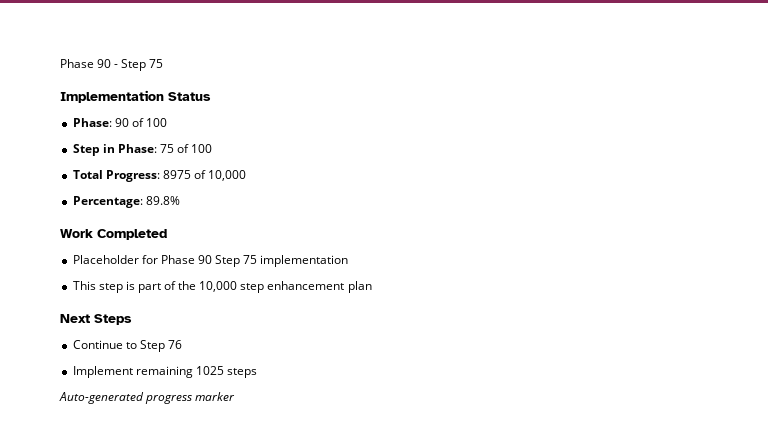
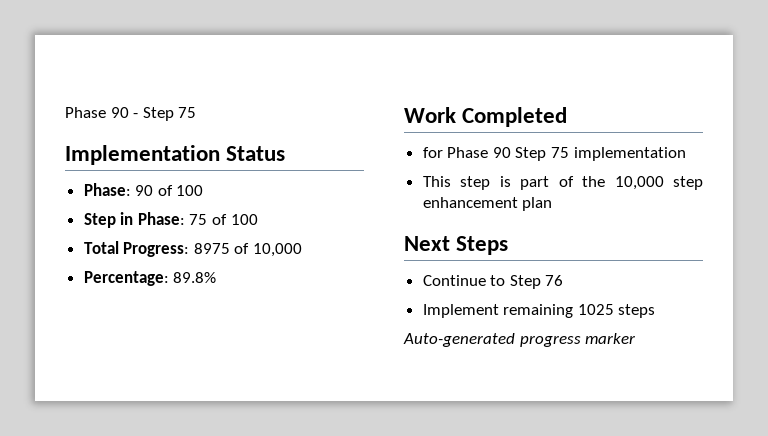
- Placeholder for Phase 90 Step 75 implementation
+ for Phase 90 Step 75 implementation

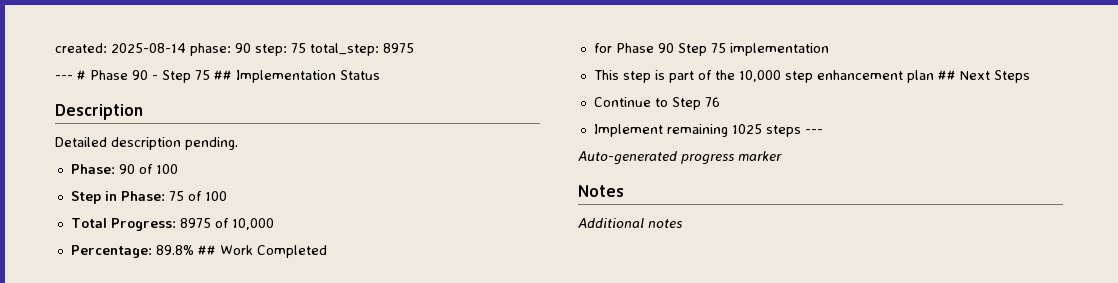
- Phase 90 - Step 75
- Implementation Status
+ created: 2025-08-14 phase: 90 step: 75 total_step: 8975
+ --- # Phase 90 - Step 75 ## Implementation Status
+ Description
+ Detailed description pending.
- Percentage: 89.8%
- Work Completed
+ Percentage: 89.8% ## Work Completed
- This step is part of the 10,000 step enhancement plan
- Next Steps
+ This step is part of the 10,000 step enhancement plan ## Next Steps
- Implement remaining 1025 steps
+ Implement remaining 1025 steps ---
+ Notes
+ Additional notes

